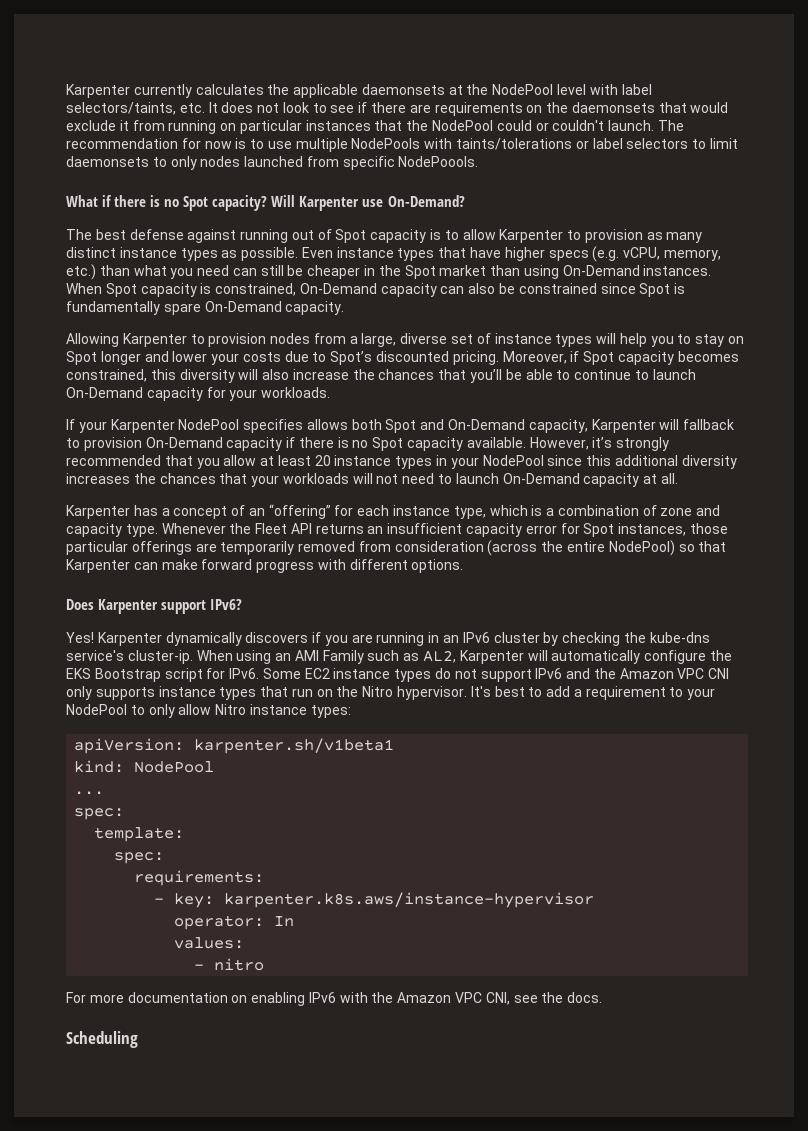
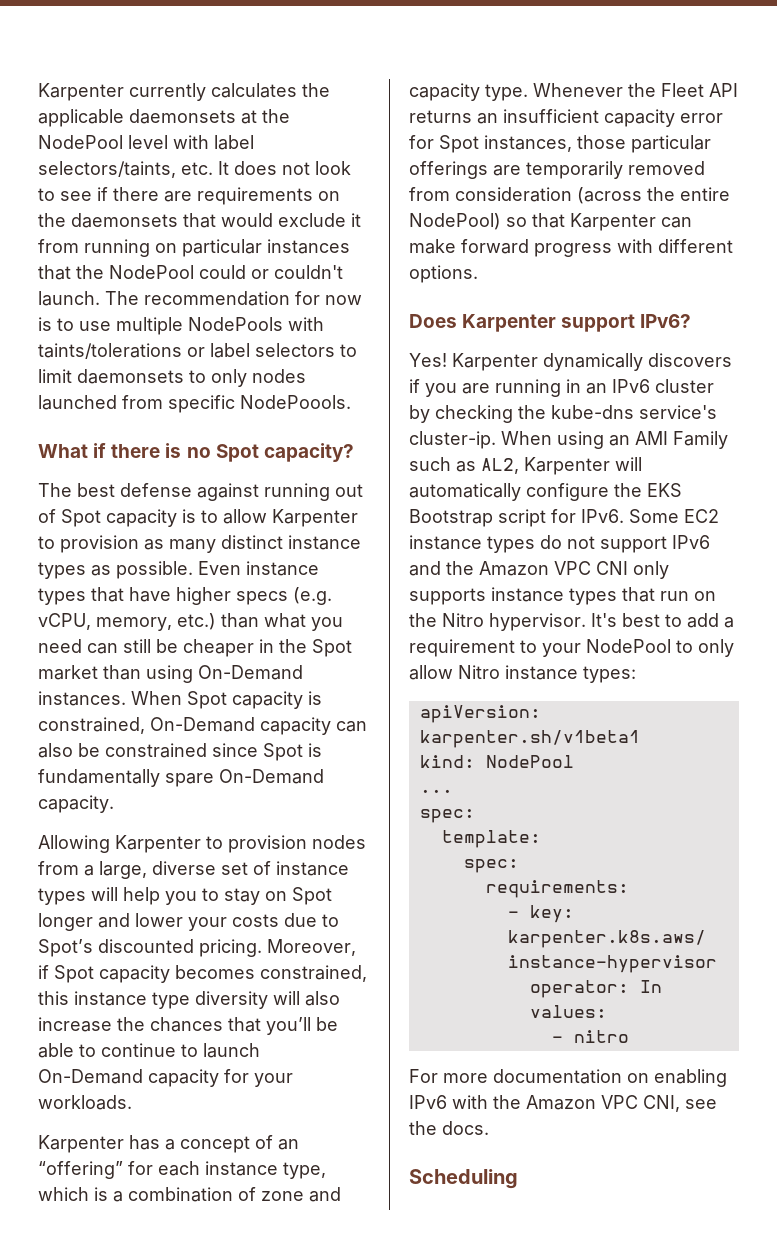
- Will Karpenter use On-Demand?
- Moreover, if Spot capacity becomes constrained, this diversity will also increase the chances that you’ll be able to continue to launch On-Demand capacity for your workloads.
+ Moreover, if Spot capacity becomes constrained, this instance type diversity will also increase the chances that you’ll be able to continue to launch On-Demand capacity for your workloads.
- If your Karpenter NodePool specifies allows both Spot and On-Demand capacity, Karpenter will fallback to provision On-Demand capacity if there is no Spot capacity available. However, it’s strongly recommended that you allow at least 20 instance types in your NodePool since this additional diversity increases the chances that your workloads will not need to launch On-Demand capacity at all.

